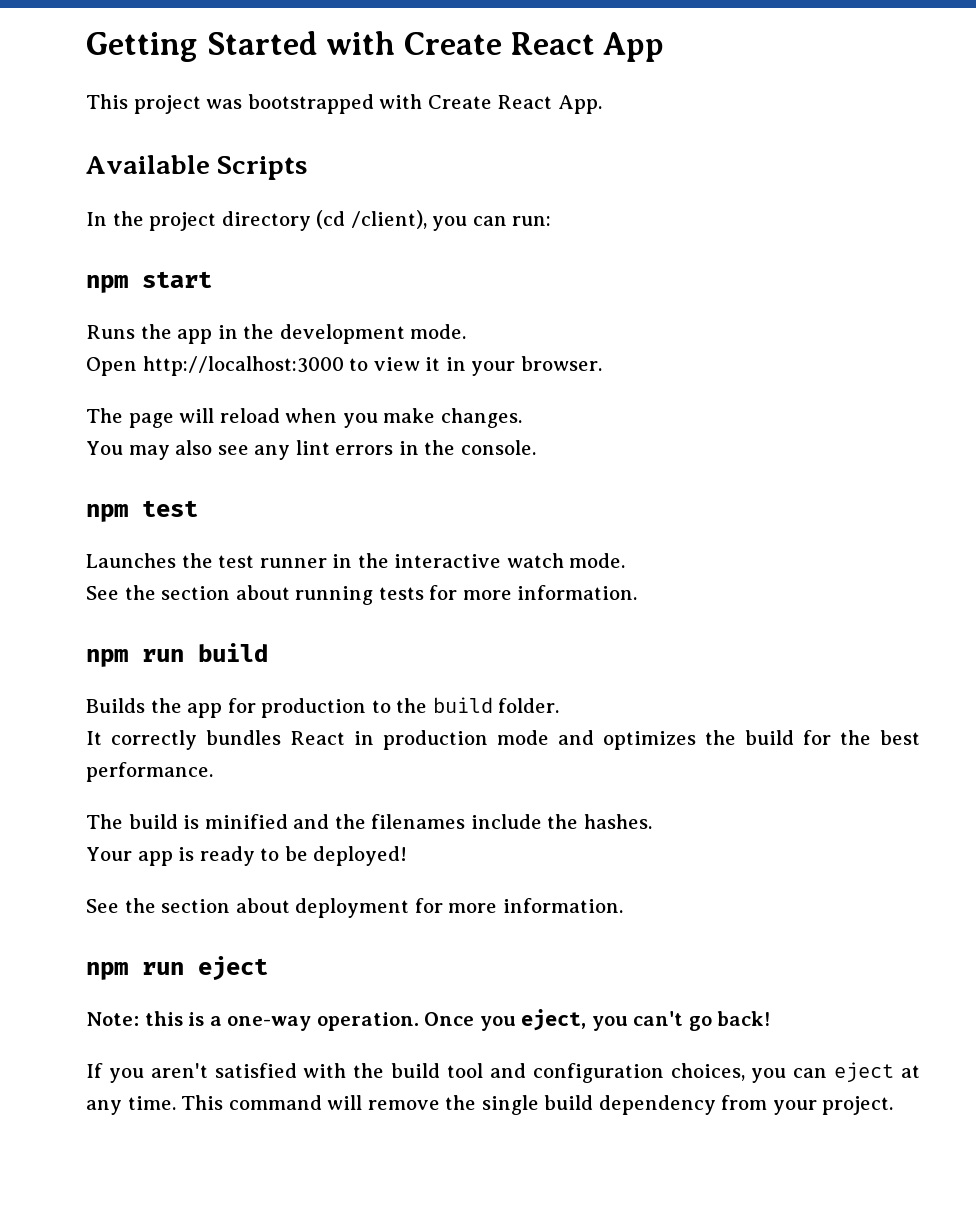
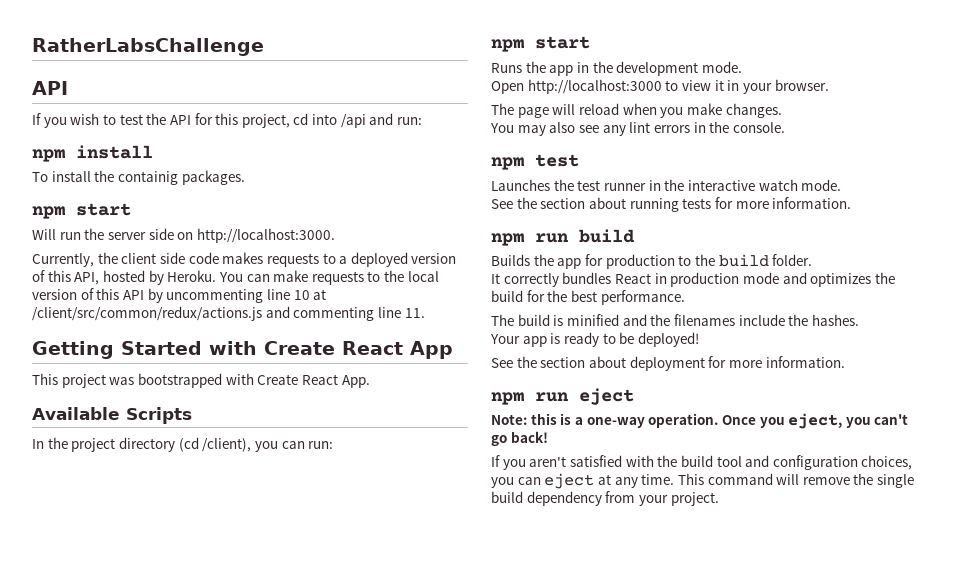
+ RatherLabsChallenge
+ API
+ If you wish to test the API for this project, cd into /api and run:
+ npm install
+ To install the containig packages.
+ npm start
+ Will run the server side on http://localhost:3000.
+ Currently, the client side code makes requests to a deployed version of this API, hosted by Heroku. You can make requests to the local version of this API by uncommenting line 10 at /client/src/common/redux/actions.js and commenting line 11.

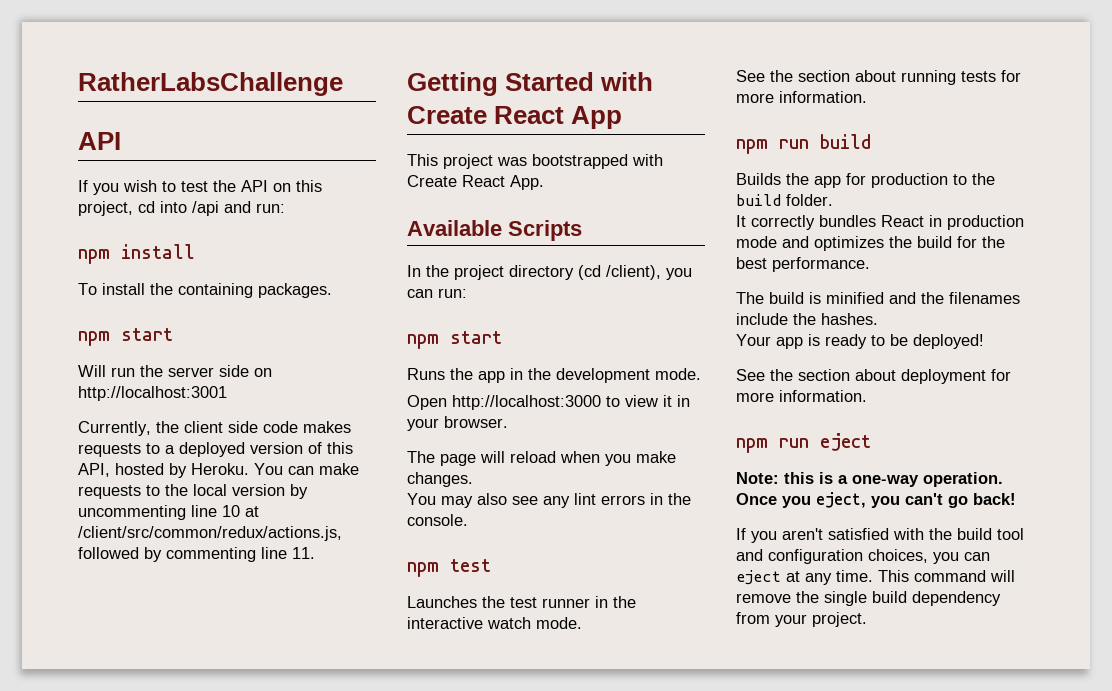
- If you wish to test the API for this project, cd into /api and run:
+ If you wish to test the API on this project, cd into /api and run:
- To install the containig packages.
+ To install the containing packages.
- Will run the server side on http://localhost:3000.
+ Will run the server side on http://localhost:3001
- You can make requests to the local version of this API by uncommenting line 10 at /client/src/common/redux/actions.js and commenting line 11.
+ You can make requests to the local version by uncommenting line 10 at /client/src/common/redux/actions.js, followed by commenting line 11.

